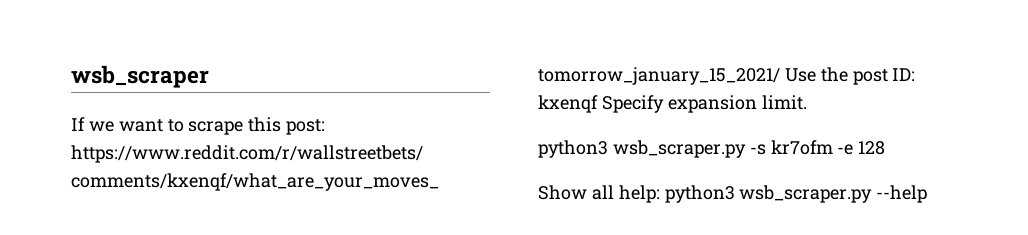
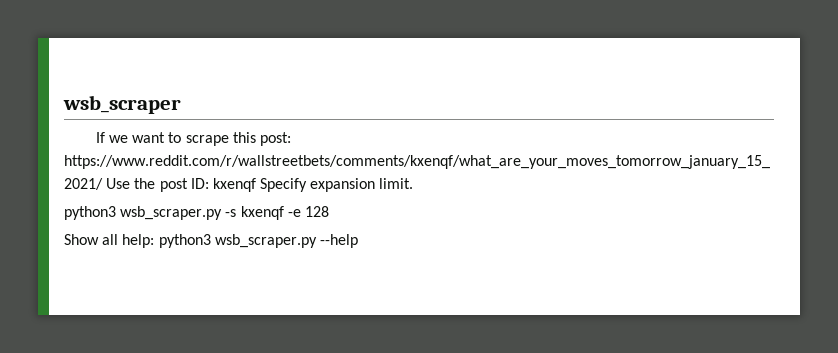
- python3 wsb_scraper.py -s kr7ofm -e 128
+ python3 wsb_scraper.py -s kxenqf -e 128

